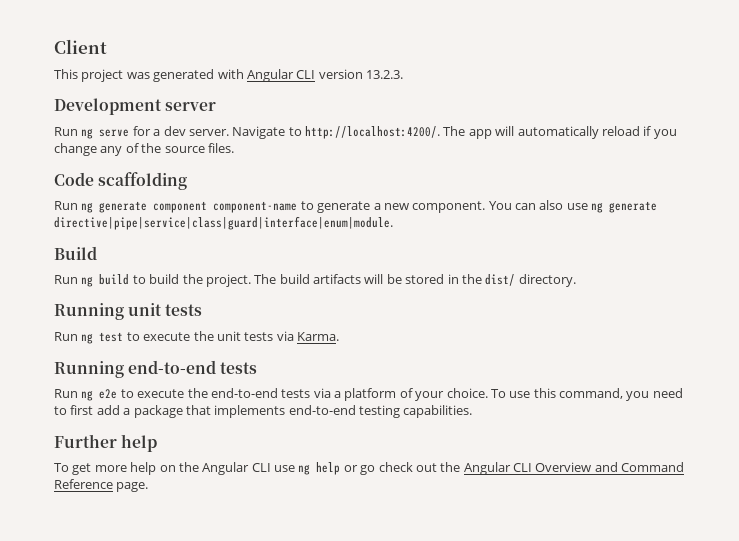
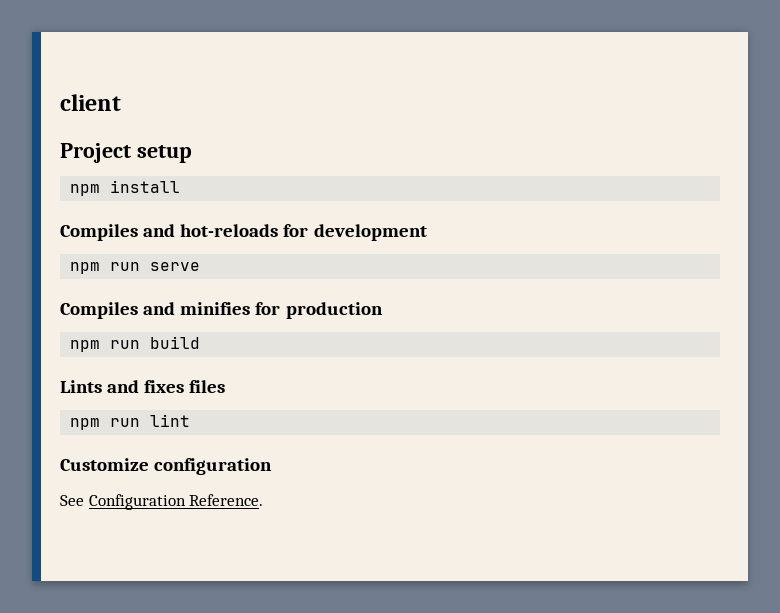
- Client
- This project was generated with Angular CLI version 13.2.3.
- Development server
- Run ng serve for a dev server. Navigate to http://localhost:4200/. The app will automatically reload if you change any of the source files.
- Code scaffolding
- Run ng generate component component-name to generate a new component. You can also use ng generate directive|pipe|service|class|guard|interface|enum|module.
- Build
- Run ng build to build the project. The build artifacts will be stored in the dist/ directory.
- Running unit tests
- Run ng test to execute the unit tests via Karma.
- Running end-to-end tests
- Run ng e2e to execute the end-to-end tests via a platform of your choice. To use this command, you need to first add a package that implements end-to-end testing capabilities.
- Further help
- To get more help on the Angular CLI use ng help or go check out the Angular CLI Overview and Command Reference page.
+ client
+ Project setup
+ npm install
+ Compiles and hot-reloads for development
+ npm run serve
+ Compiles and minifies for production
+ npm run build
+ Lints and fixes files
+ npm run lint
+ Customize configuration
+ See Configuration Reference.

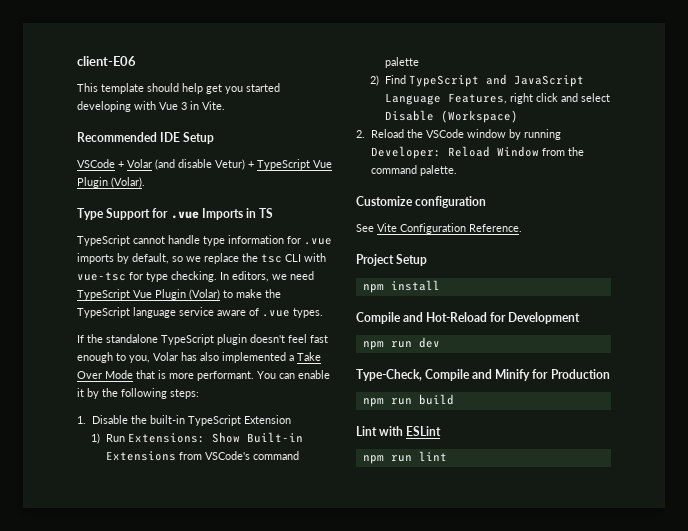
- client
+ client-E06
+ This template should help get you started developing with Vue 3 in Vite.
+ Recommended IDE Setup
+ VSCode + Volar (and disable Vetur) + TypeScript Vue Plugin (Volar).
+ Type Support for .vue Imports in TS
+ TypeScript cannot handle type information for .vue imports by default, so we replace the tsc CLI with vue-tsc for type checking. In editors, we need TypeScript Vue Plugin (Volar) to make the TypeScript language service aware of .vue types.
+ If the standalone TypeScript plugin doesn't feel fast enough to you, Volar has also implemented a Take Over Mode that is more performant. You can enable it by the following steps:
+ 1. Disable the built-in TypeScript Extension
+ 1) Run Extensions: Show Built-in Extensions from VSCode's command palette
+ 2) Find TypeScript and JavaScript Language Features, right click and select Disable (Workspace)
+ 2. Reload the VSCode window by running Developer: Reload Window from the command palette.
+ Customize configuration
+ See Vite Configuration Reference.
- Project setup
+ Project Setup
- Compiles and hot-reloads for development
- npm run serve
- Compiles and minifies for production
+ Compile and Hot-Reload for Development
+ npm run dev
+ Type-Check, Compile and Minify for Production
- Lints and fixes files
+ Lint with ESLint
- Customize configuration
- See Configuration Reference.

